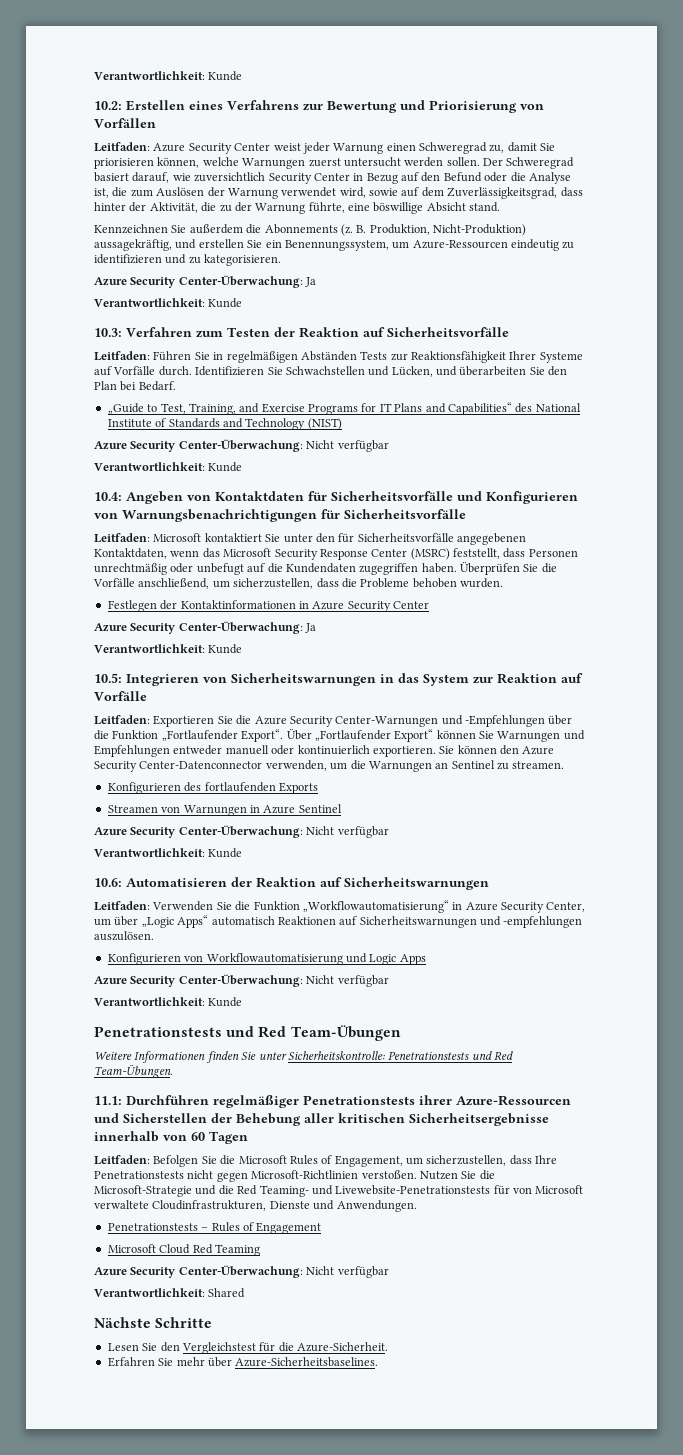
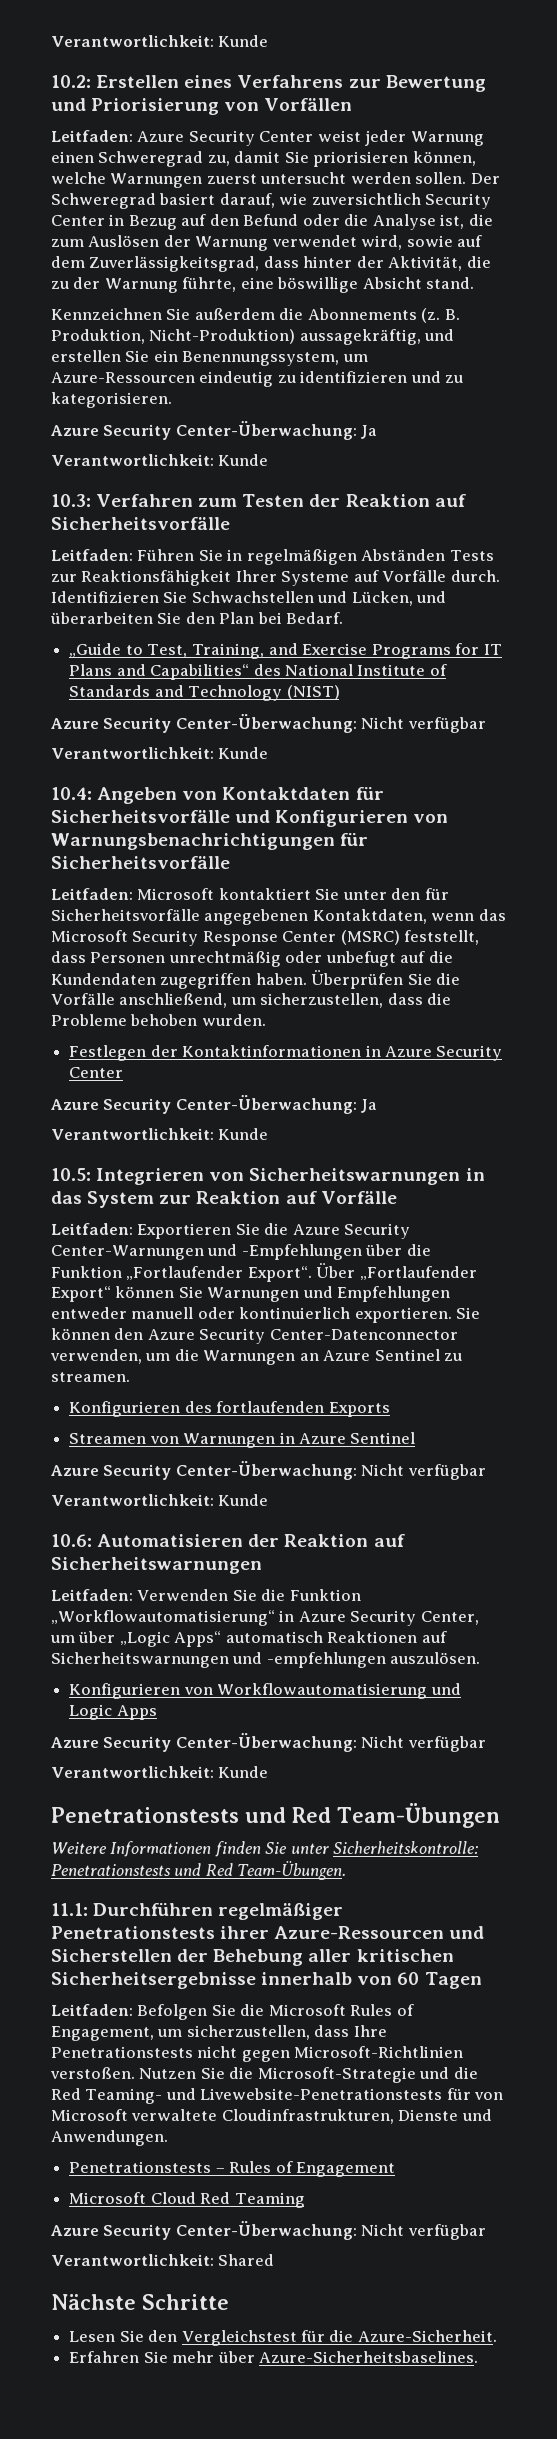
- Sie können den Azure Security Center-Datenconnector verwenden, um die Warnungen an Sentinel zu streamen.
+ Sie können den Azure Security Center-Datenconnector verwenden, um die Warnungen an Azure Sentinel zu streamen.

